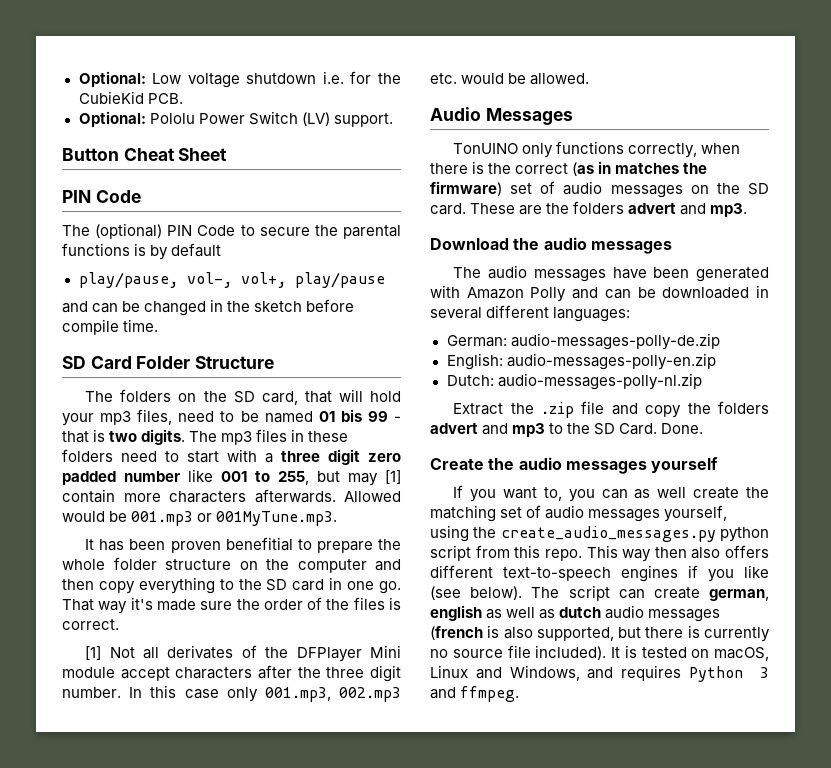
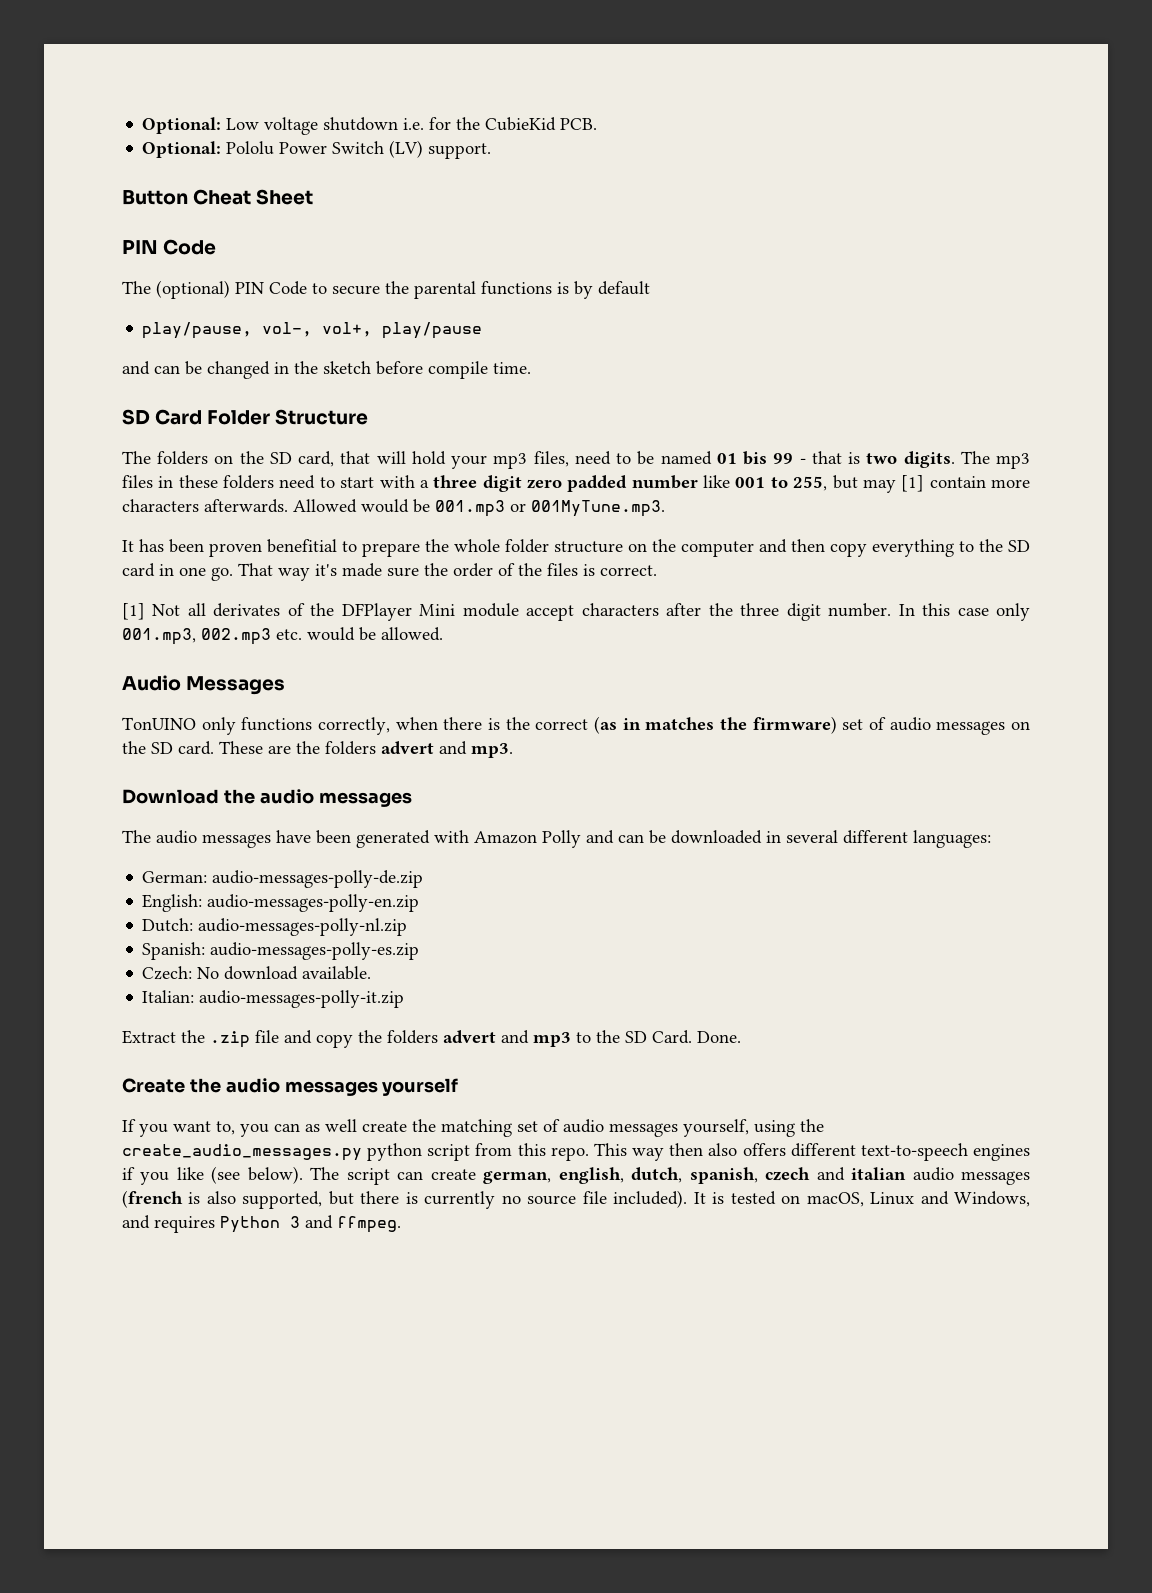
+ Spanish: audio-messages-polly-es.zip
+ Czech: No download available.
+ Italian: audio-messages-polly-it.zip
- The script can create german, english as well as dutch audio messages (french is also supported, but there is currently no source file included).
+ The script can create german, english, dutch, spanish, czech and italian audio messages (french is also supported, but there is currently no source file included).

